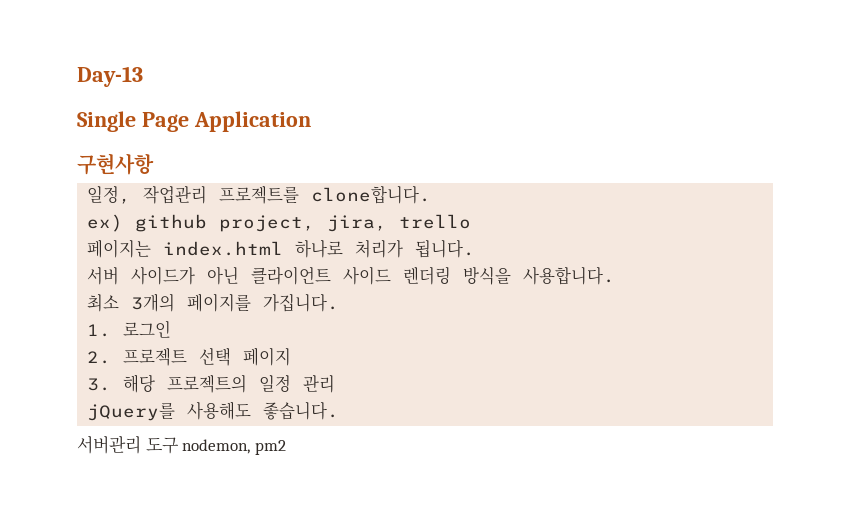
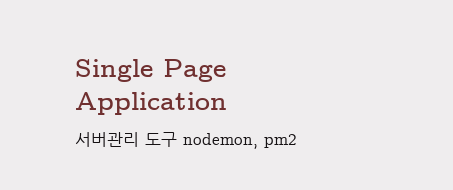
- Day-13
- 구현사항
- 일정, 작업관리 프로젝트를 clone합니다.
- ex) github project, jira, trello
- 페이지는 index.html 하나로 처리가 됩니다.
- 서버 사이드가 아닌 클라이언트 사이드 렌더링 방식을 사용합니다.
- 최소 3개의 페이지를 가집니다.
- 1. 로그인
- 2. 프로젝트 선택 페이지
- 3. 해당 프로젝트의 일정 관리
- jQuery를 사용해도 좋습니다.

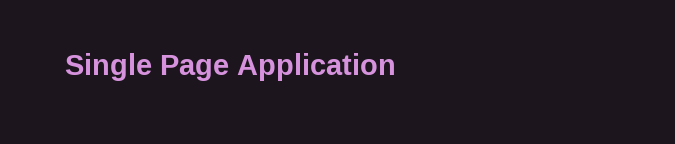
- 서버관리 도구 nodemon, pm2

